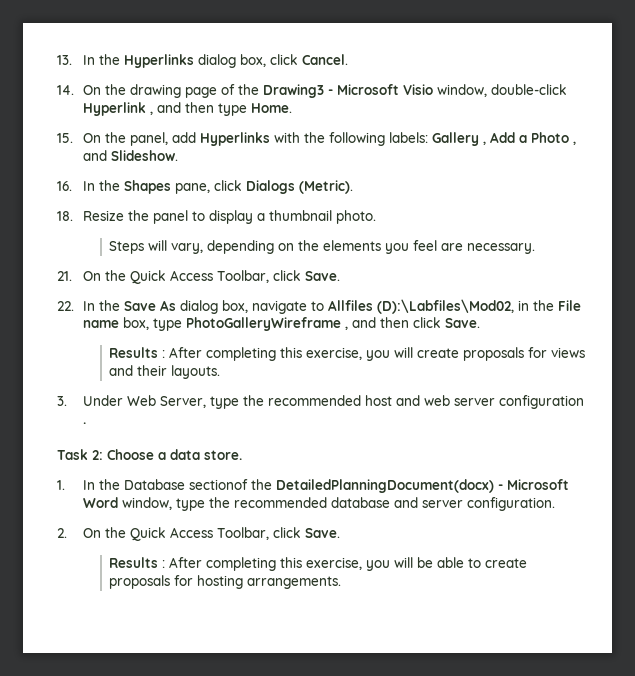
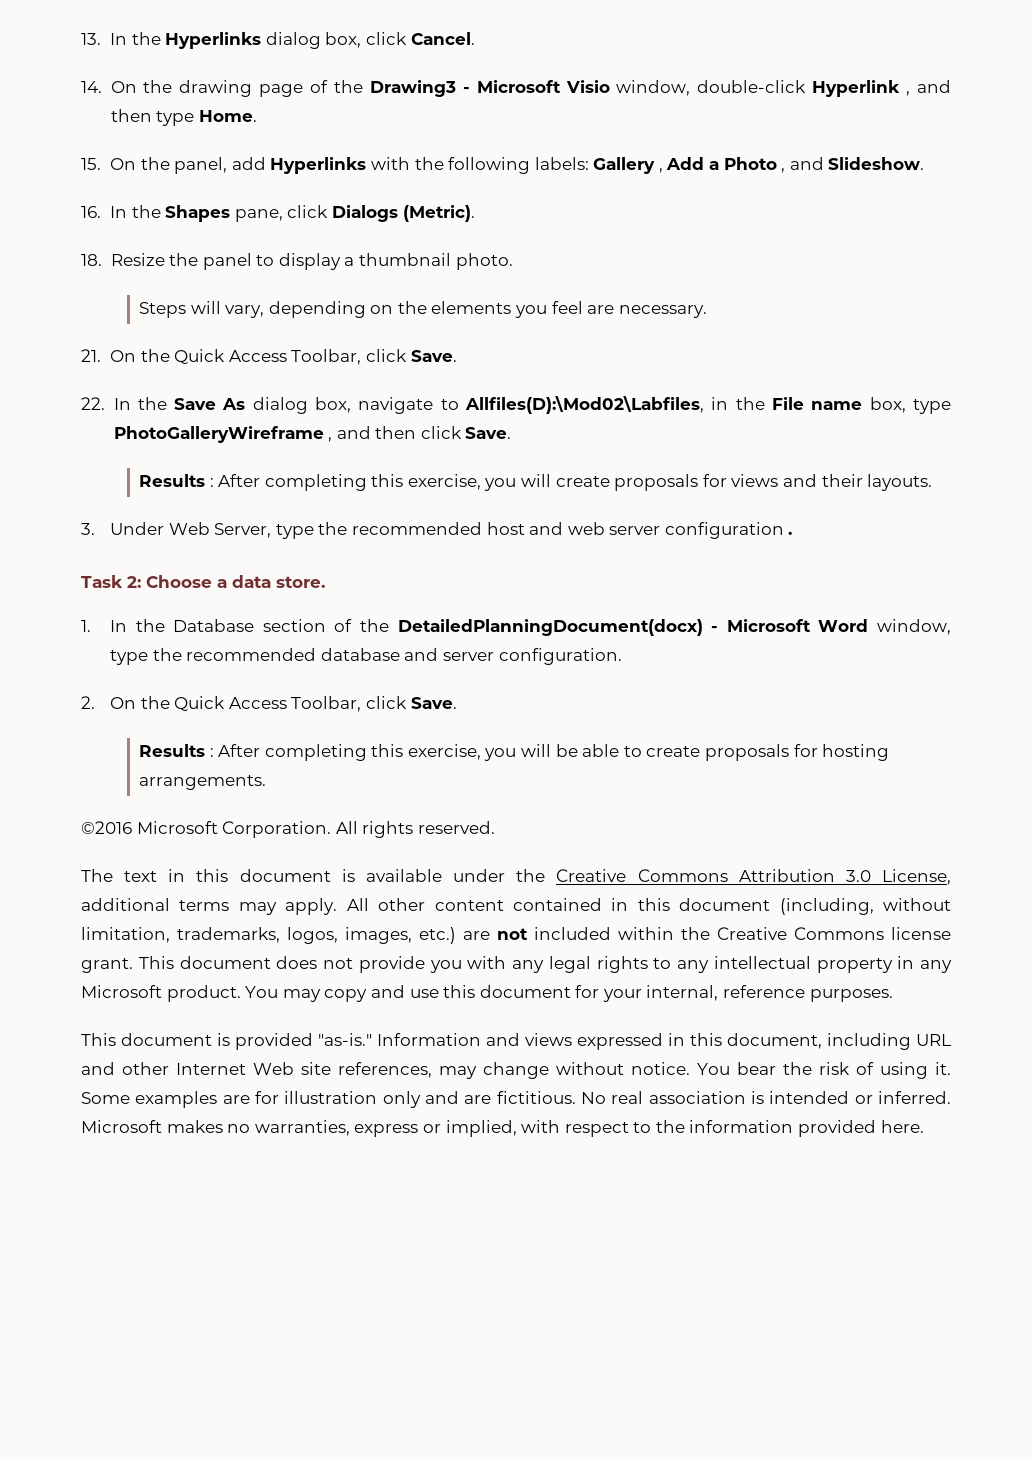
- 22. In the Save As dialog box, navigate to Allfiles (D):\Labfiles\Mod02, in the File name box, type PhotoGalleryWireframe , and then click Save.
+ 22. In the Save As dialog box, navigate to Allfiles(D):\Mod02\Labfiles, in the File name box, type PhotoGalleryWireframe , and then click Save.
- 1. In the Database sectionof the DetailedPlanningDocument(docx) - Microsoft Word window, type the recommended database and server configuration.
+ 1. In the Database section of the DetailedPlanningDocument(docx) - Microsoft Word window, type the recommended database and server configuration.
+ ©2016 Microsoft Corporation. All rights reserved.
+ The text in this document is available under the Creative Commons Attribution 3.0 License, additional terms may apply. All other content contained in this document (including, without limitation, trademarks, logos, images, etc.) are not included within the Creative Commons license grant. This document does not provide you with any legal rights to any intellectual property in any Microsoft product. You may copy and use this document for your internal, reference purposes.
+ This document is provided "as-is." Information and views expressed in this document, including URL and other Internet Web site references, may change without notice. You bear the risk of using it. Some examples are for illustration only and are fictitious. No real association is intended or inferred. Microsoft makes no warranties, express or implied, with respect to the information provided here.

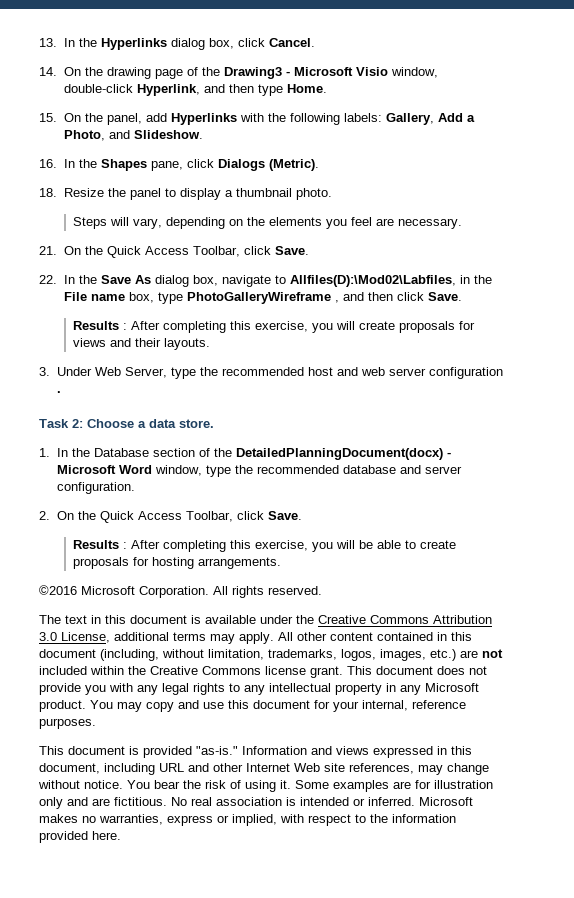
- 14. On the drawing page of the Drawing3 - Microsoft Visio window, double-click Hyperlink , and then type Home.
+ 14. On the drawing page of the Drawing3 - Microsoft Visio window, double-click Hyperlink, and then type Home.
- 15. On the panel, add Hyperlinks with the following labels: Gallery , Add a Photo , and Slideshow.
+ 15. On the panel, add Hyperlinks with the following labels: Gallery, Add a Photo, and Slideshow.

